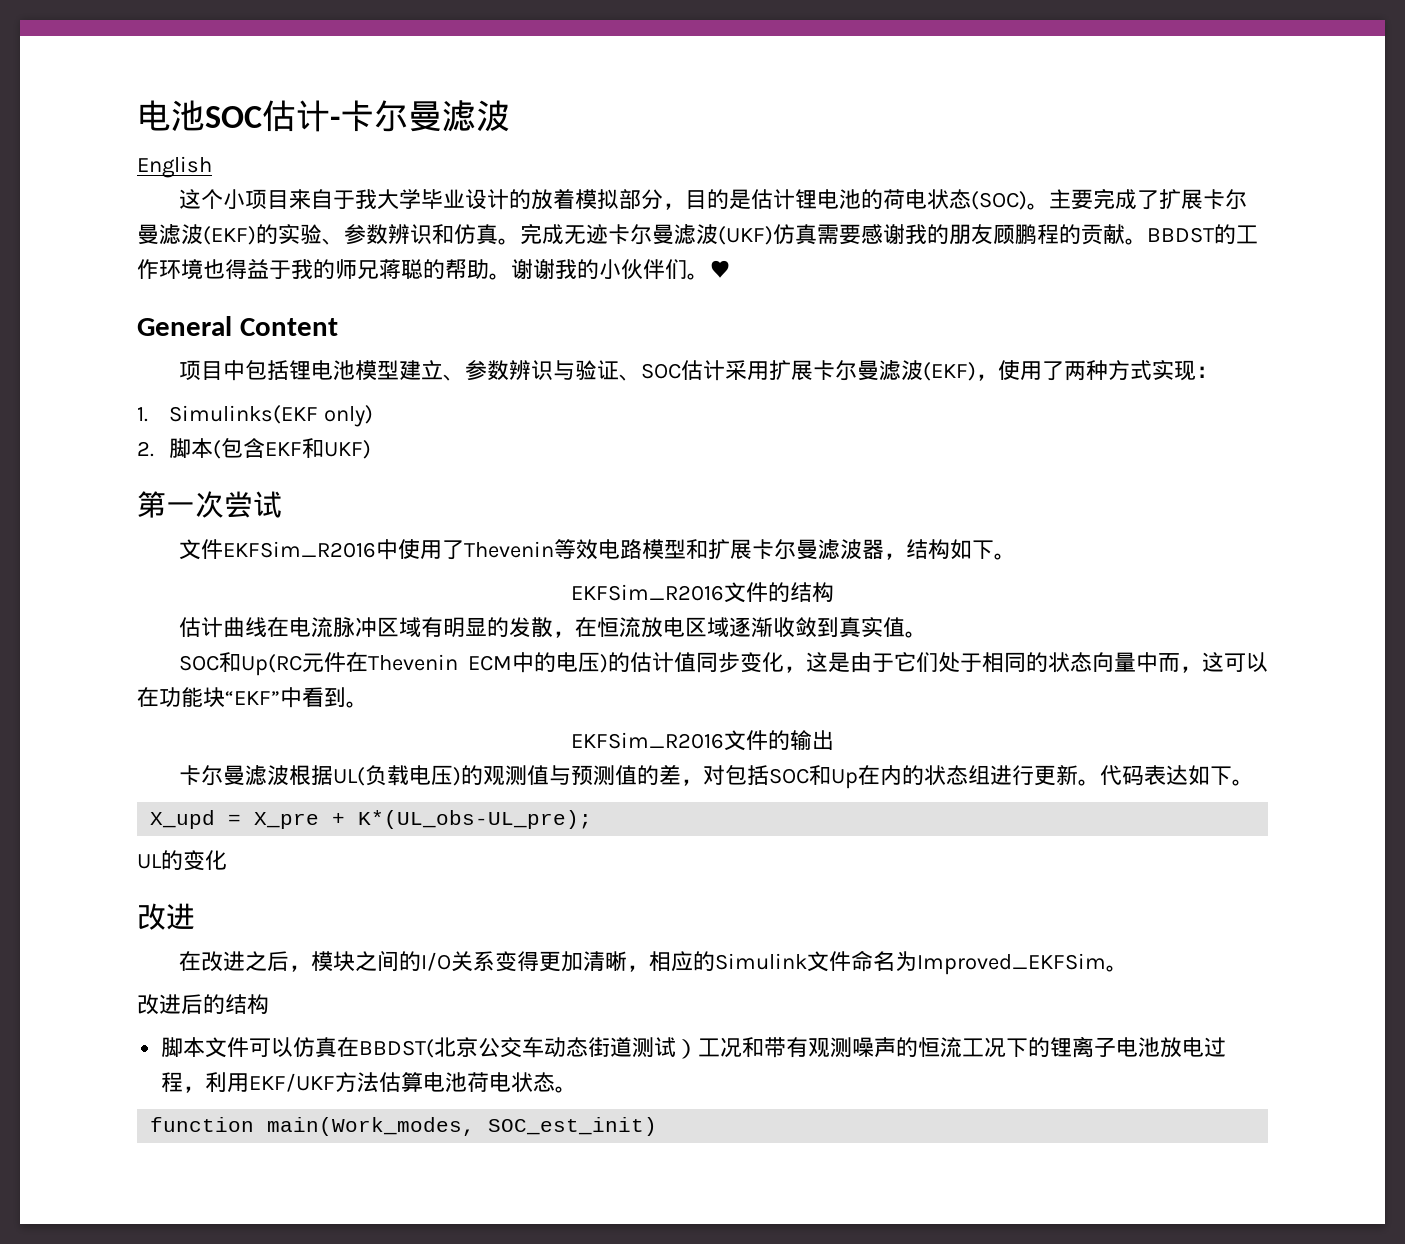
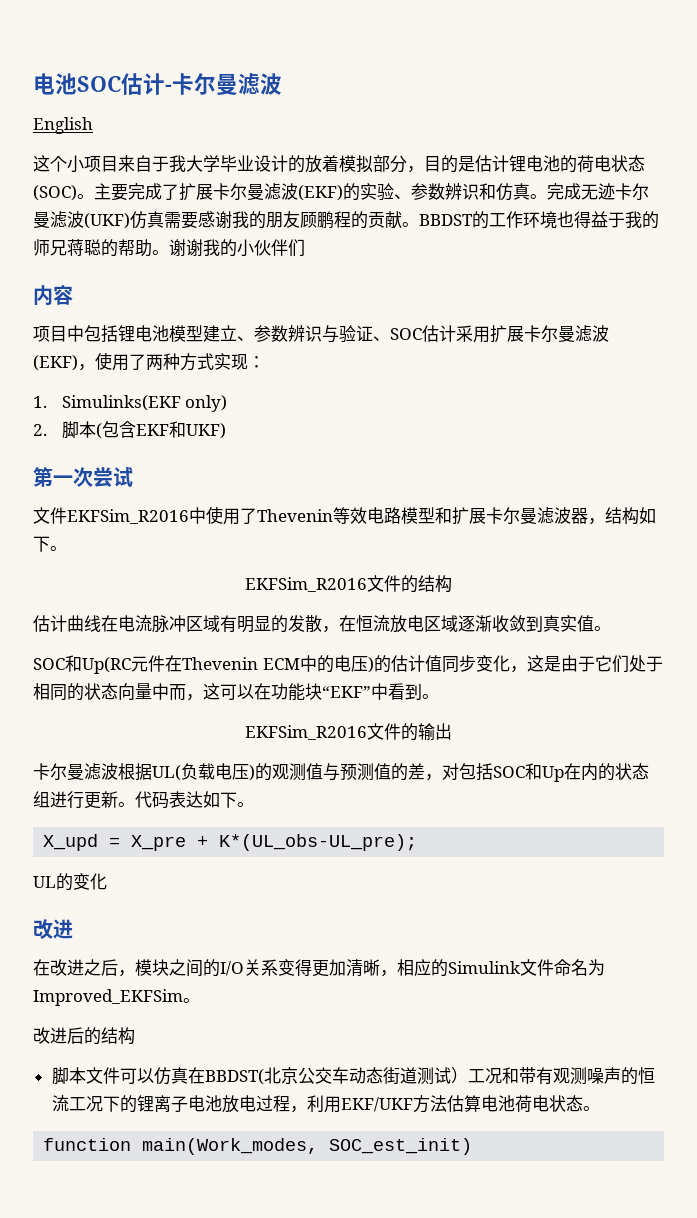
- 谢谢我的小伙伴们。♥
- General Content
+ 谢谢我的小伙伴们
+ 内容

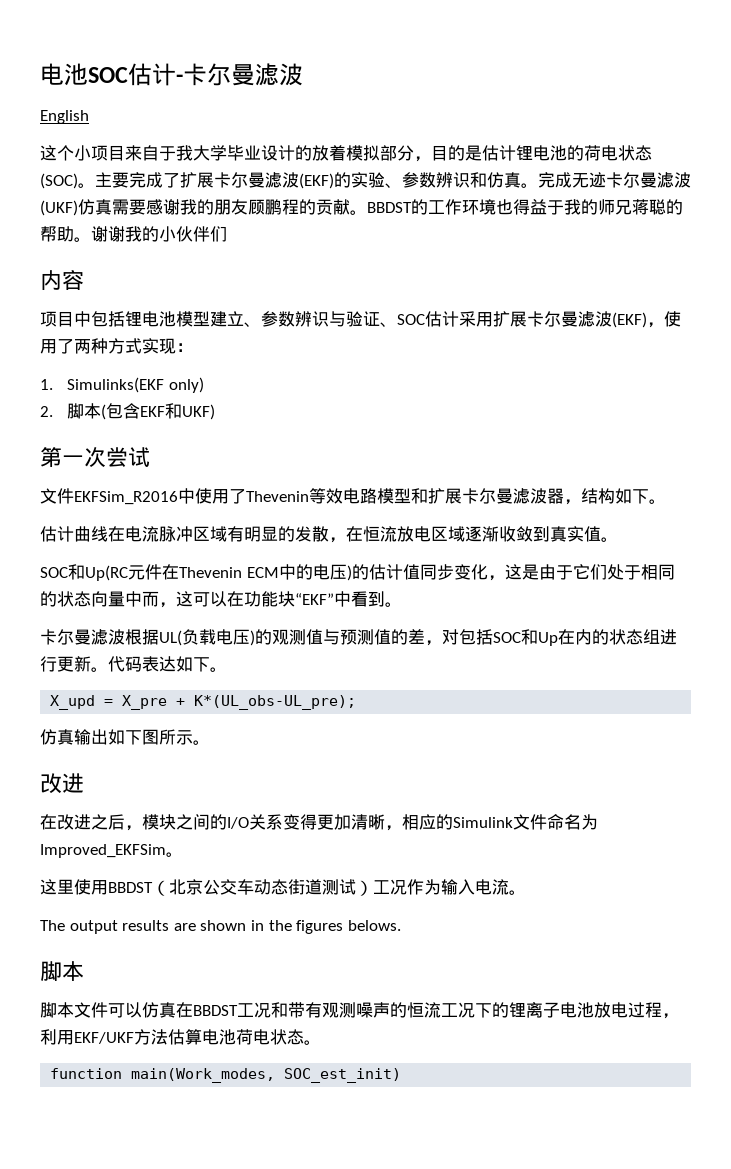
- EKFSim_R2016文件的结构
- EKFSim_R2016文件的输出
- UL的变化
+ 仿真输出如下图所示。
- 改进后的结构
- 脚本文件可以仿真在BBDST(北京公交车动态街道测试）工况和带有观测噪声的恒流工况下的锂离子电池放电过程，利用EKF/UKF方法估算电池荷电状态。
+ 这里使用BBDST（北京公交车动态街道测试）工况作为输入电流。
+ The output results are shown in the figures belows.
+ 脚本
+ 脚本文件可以仿真在BBDST工况和带有观测噪声的恒流工况下的锂离子电池放电过程，利用EKF/UKF方法估算电池荷电状态。

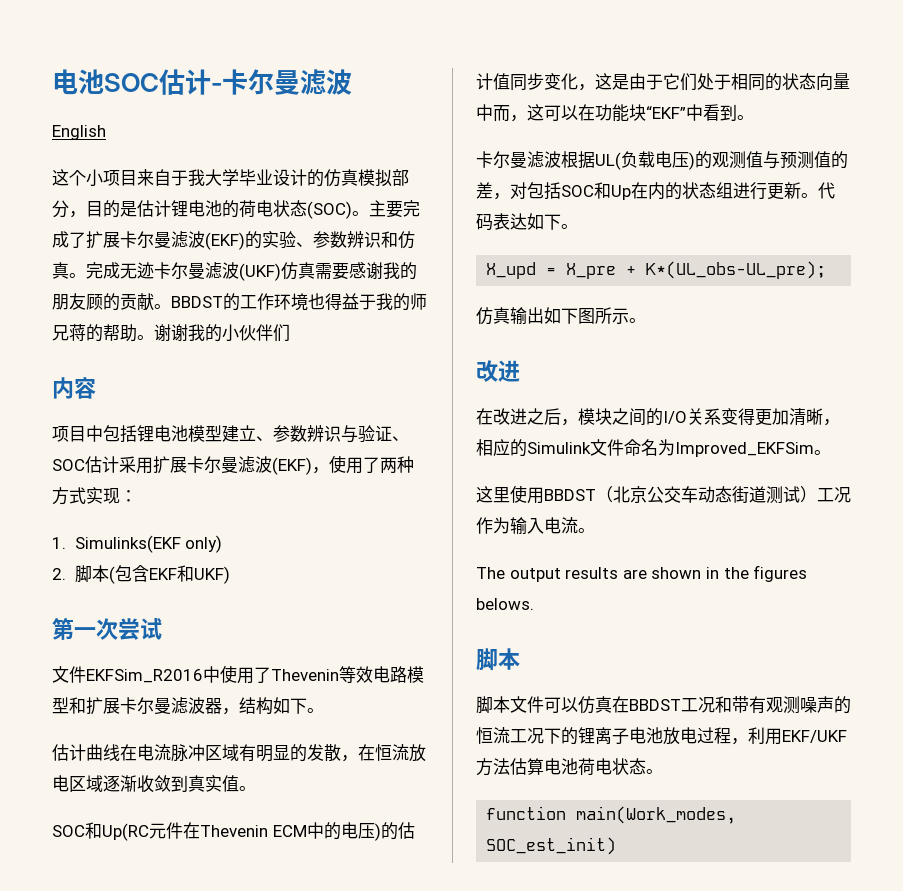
- 这个小项目来自于我大学毕业设计的放着模拟部分，目的是估计锂电池的荷电状态(SOC)。
+ 这个小项目来自于我大学毕业设计的仿真模拟部分，目的是估计锂电池的荷电状态(SOC)。
- 完成无迹卡尔曼滤波(UKF)仿真需要感谢我的朋友顾鹏程的贡献。
+ 完成无迹卡尔曼滤波(UKF)仿真需要感谢我的朋友顾的贡献。
- BBDST的工作环境也得益于我的师兄蒋聪的帮助。
+ BBDST的工作环境也得益于我的师兄蒋的帮助。

